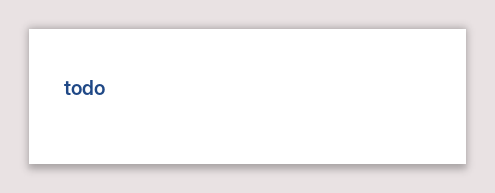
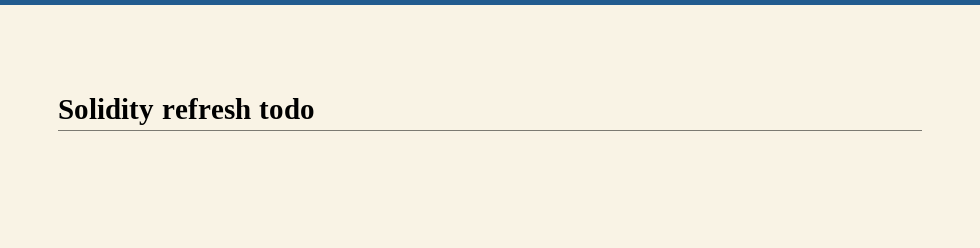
- todo
+ Solidity refresh todo

